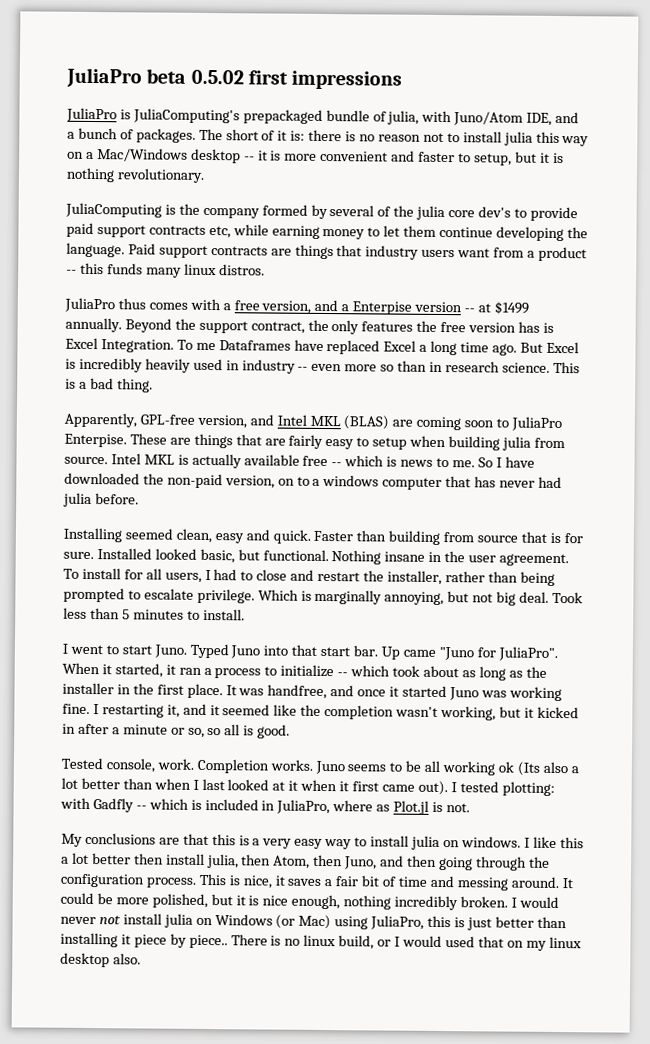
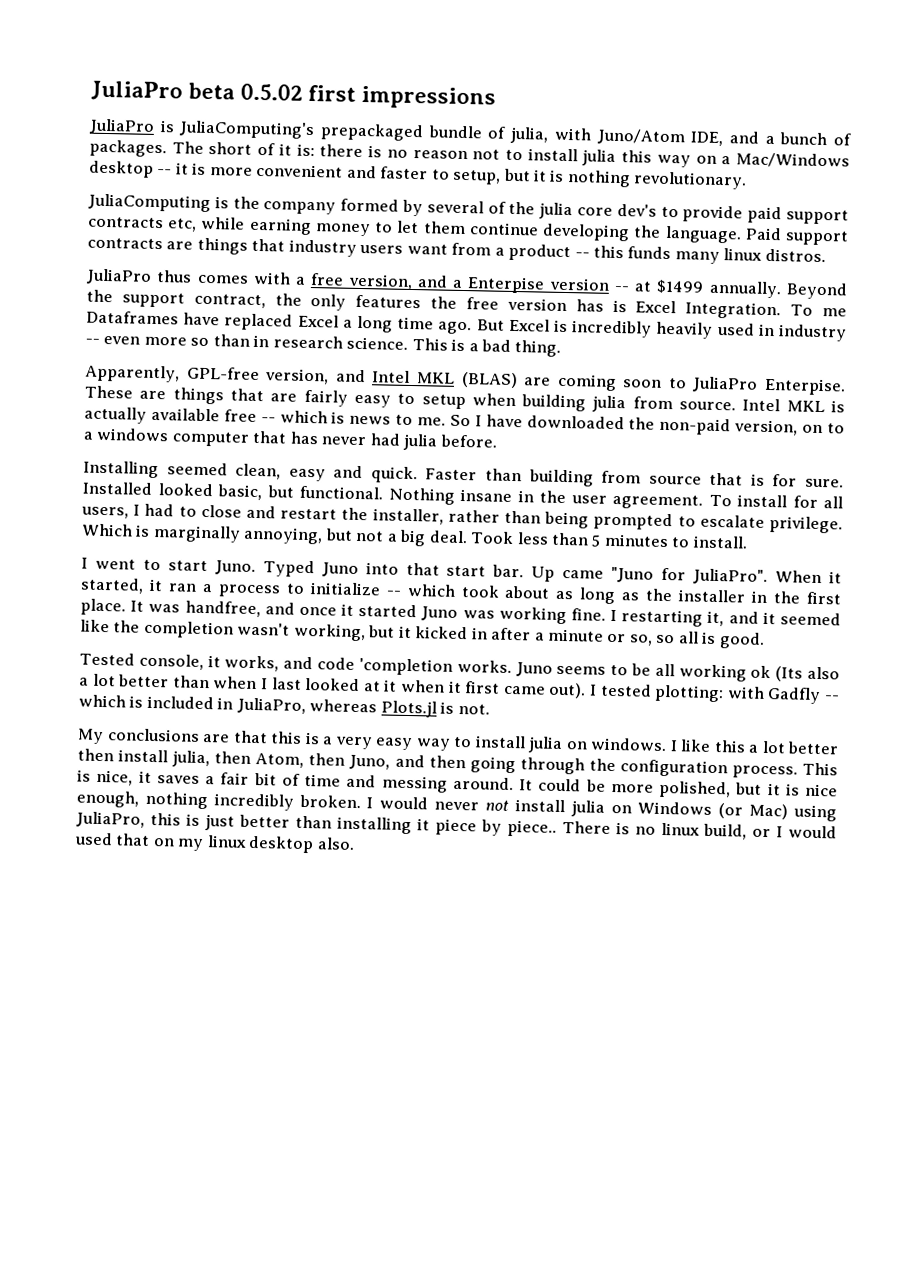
- Which is marginally annoying, but not big deal.
+ Which is marginally annoying, but not a big deal.
- Tested console, work. Completion works.
+ Tested console, it works, and code 'completion works.
- I tested plotting: with Gadfly -- which is included in JuliaPro, where as Plot.jl is not.
+ I tested plotting: with Gadfly -- which is included in JuliaPro, whereas Plots.jl is not.

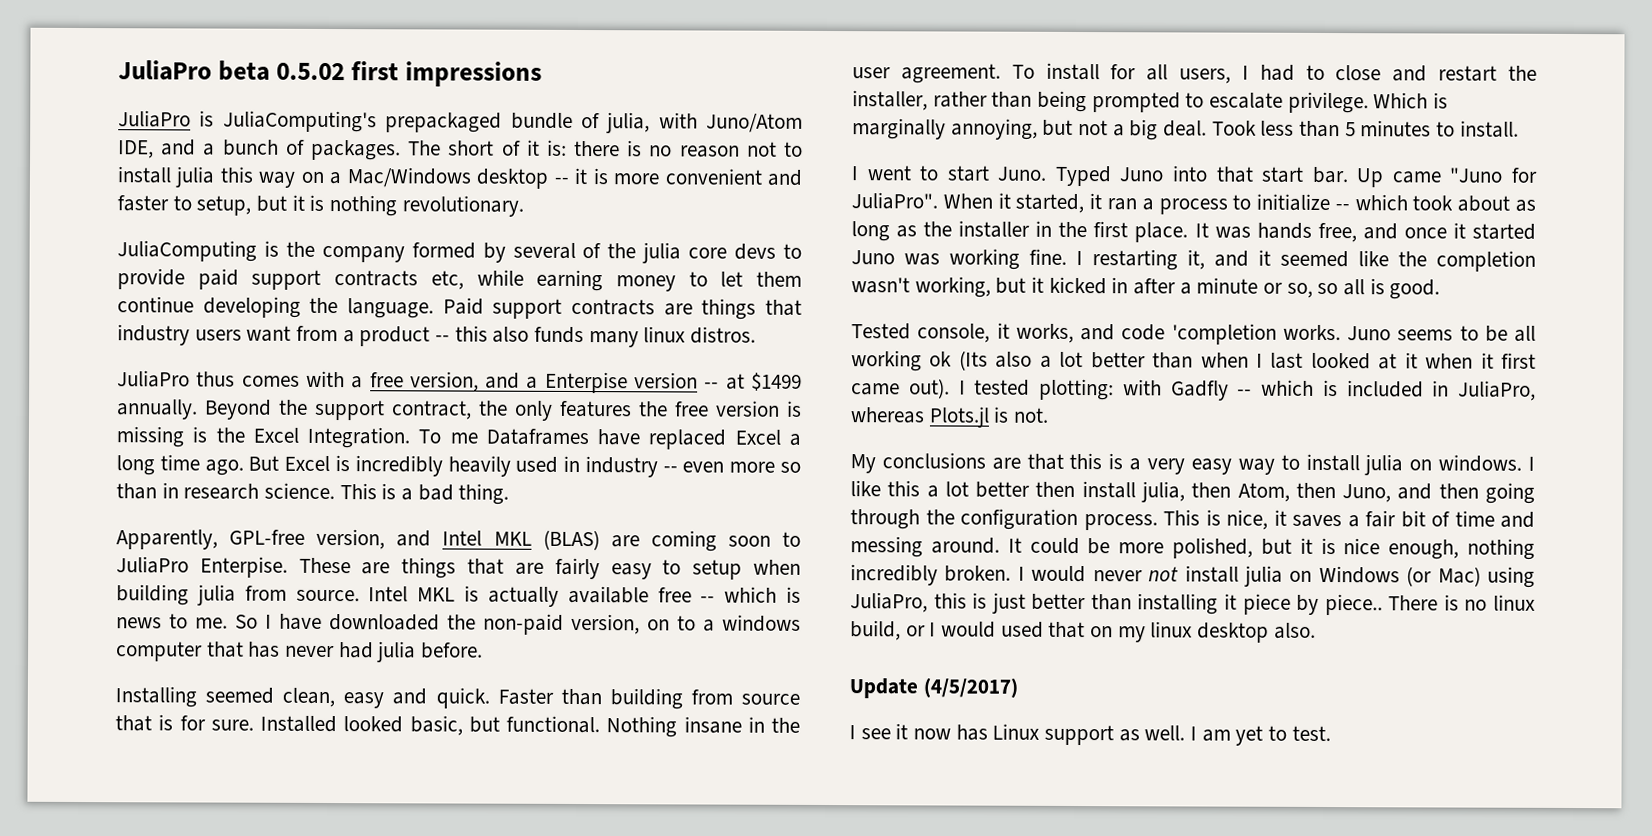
- JuliaComputing is the company formed by several of the julia core dev's to provide paid support contracts etc, while earning money to let them continue developing the language.
+ JuliaComputing is the company formed by several of the julia core devs to provide paid support contracts etc, while earning money to let them continue developing the language.
- Paid support contracts are things that industry users want from a product -- this funds many linux distros.
+ Paid support contracts are things that industry users want from a product -- this also funds many linux distros.
- Beyond the support contract, the only features the free version has is Excel Integration.
+ Beyond the support contract, the only features the free version is missing is the Excel Integration.
- It was handfree, and once it started Juno was working fine.
+ It was hands free, and once it started Juno was working fine.
+ Update (4/5/2017)
+ I see it now has Linux support as well. I am yet to test.

